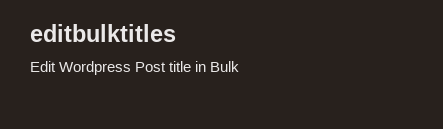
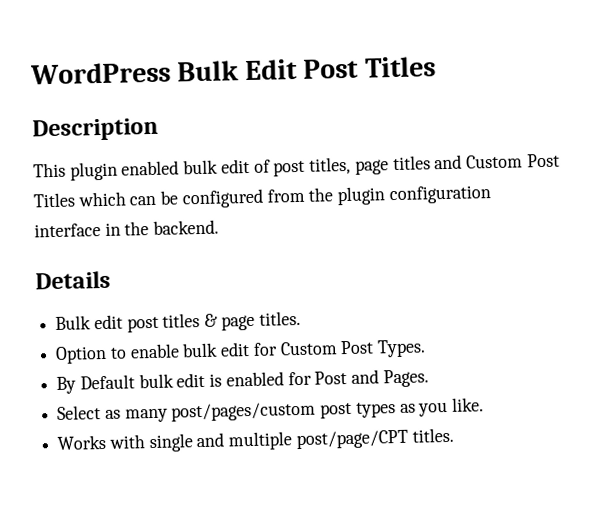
- editbulktitles
- Edit Wordpress Post title in Bulk
+ WordPress Bulk Edit Post Titles
+ Description
+ This plugin enabled bulk edit of post titles, page titles and Custom Post Titles which can be configured from the plugin configuration interface in the backend.
+ Details
+ Bulk edit post titles & page titles.
+ Option to enable bulk edit for Custom Post Types.
+ By Default bulk edit is enabled for Post and Pages.
+ Select as many post/pages/custom post types as you like.
+ Works with single and multiple post/page/CPT titles.

